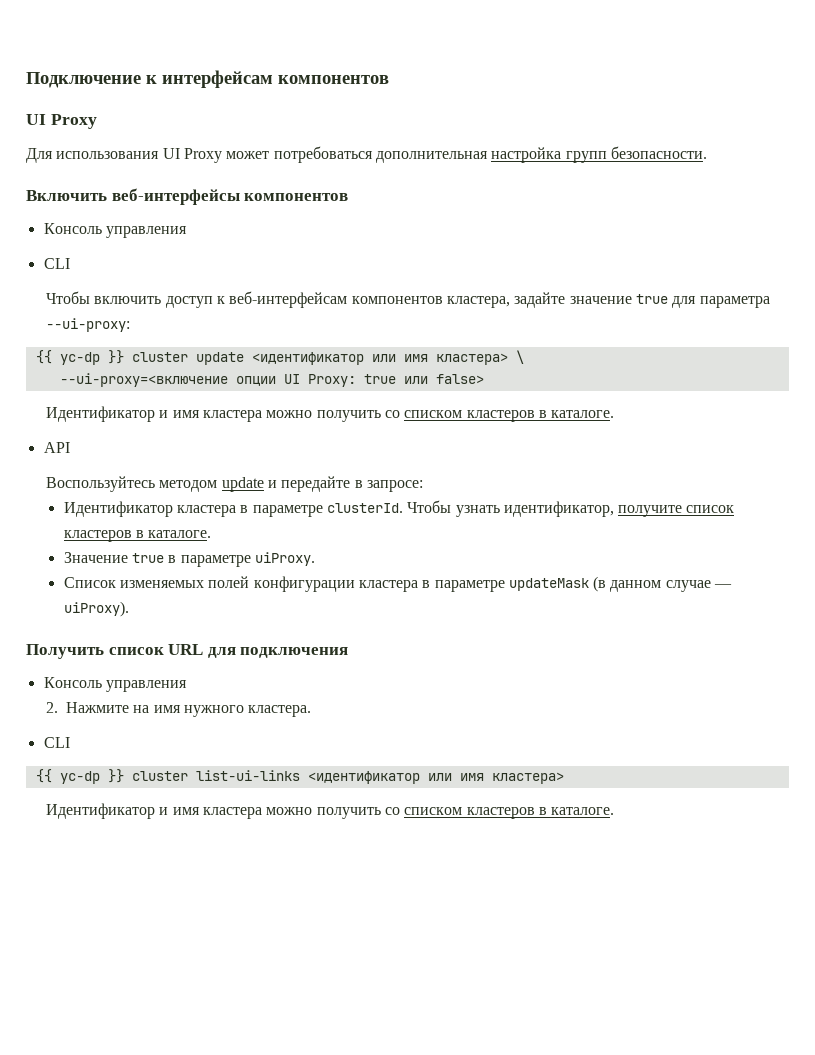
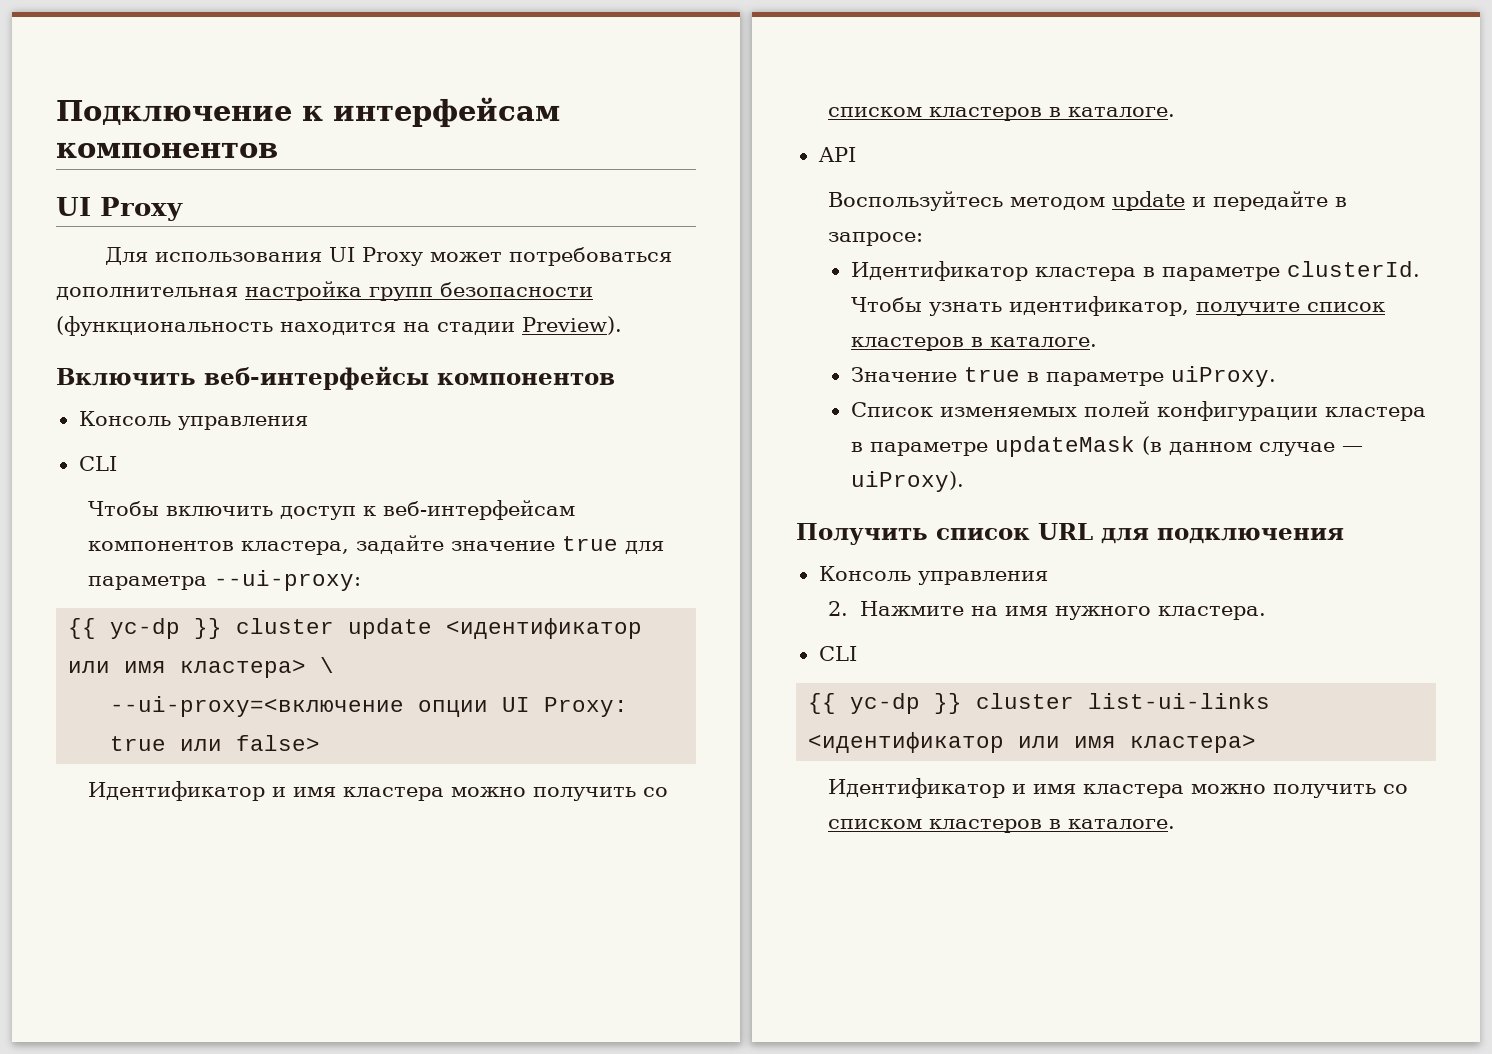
- Для использования UI Proxy может потребоваться дополнительная настройка групп безопасности.
+ Для использования UI Proxy может потребоваться дополнительная настройка групп безопасности (функциональность находится на стадии Preview).

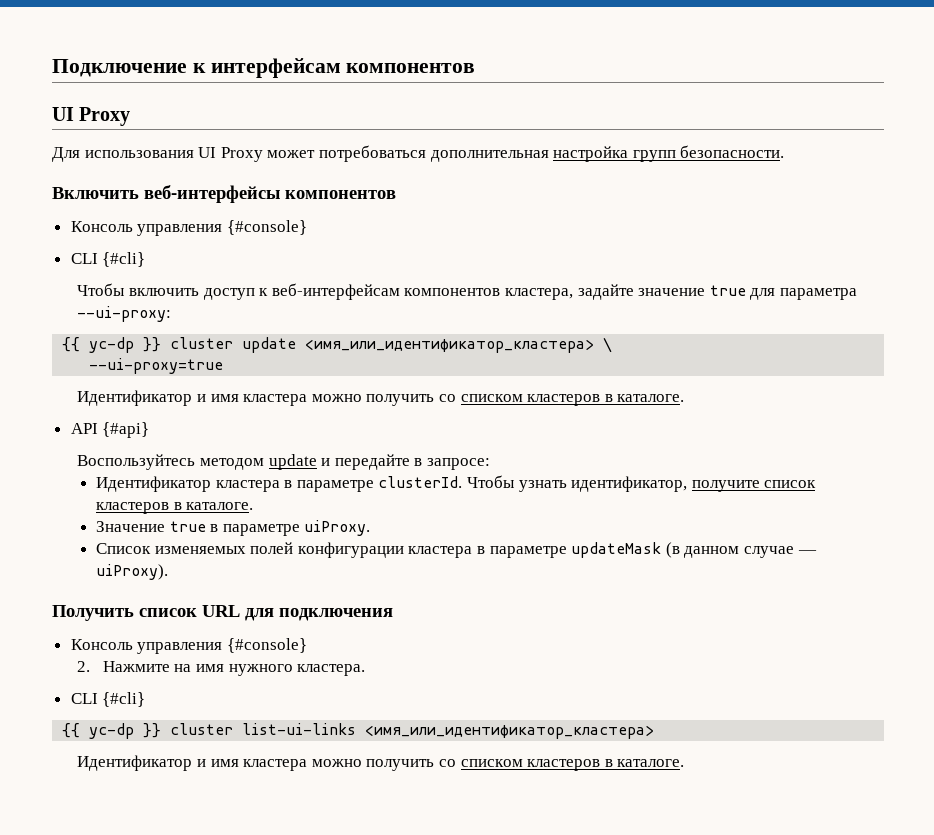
- Для использования UI Proxy может потребоваться дополнительная настройка групп безопасности (функциональность находится на стадии Preview).
+ Для использования UI Proxy может потребоваться дополнительная настройка групп безопасности.
  Включить веб-интерфейсы компонентов
- Консоль управления
- CLI
+ Консоль управления {#console}
+ CLI {#cli}
- {{ yc-dp }} cluster update <идентификатор или имя кластера> \
- --ui-proxy=<включение опции UI Proxy: true или false>
+ {{ yc-dp }} cluster update <имя_или_идентификатор_кластера> \
+ --ui-proxy=true
- API
+ API {#api}
  Получить список URL для подключения
- Консоль управления
+ Консоль управления {#console}
  2. Нажмите на имя нужного кластера.
- CLI
+ CLI {#cli}
- {{ yc-dp }} cluster list-ui-links <идентификатор или имя кластера>
+ {{ yc-dp }} cluster list-ui-links <имя_или_идентификатор_кластера>

